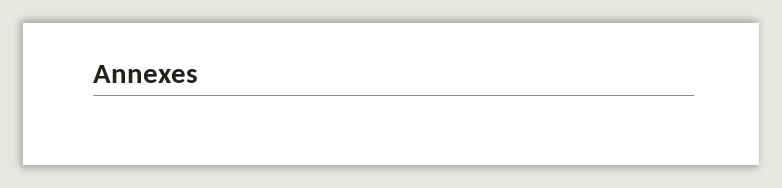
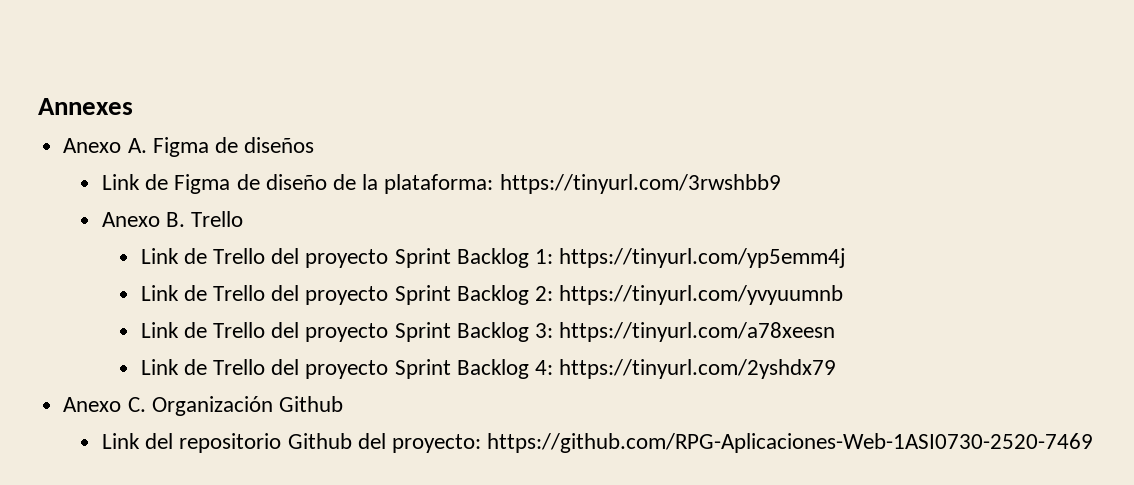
+ Anexo A. Figma de diseños
+ Link de Figma de diseño de la plataforma: https://tinyurl.com/3rwshbb9
+ Anexo B. Trello
+ Link de Trello del proyecto Sprint Backlog 1: https://tinyurl.com/yp5emm4j
+ Link de Trello del proyecto Sprint Backlog 2: https://tinyurl.com/yvyuumnb
+ Link de Trello del proyecto Sprint Backlog 3: https://tinyurl.com/a78xeesn
+ Link de Trello del proyecto Sprint Backlog 4: https://tinyurl.com/2yshdx79
+ Anexo C. Organización Github
+ Link del repositorio Github del proyecto: https://github.com/RPG-Aplicaciones-Web-1ASI0730-2520-7469

